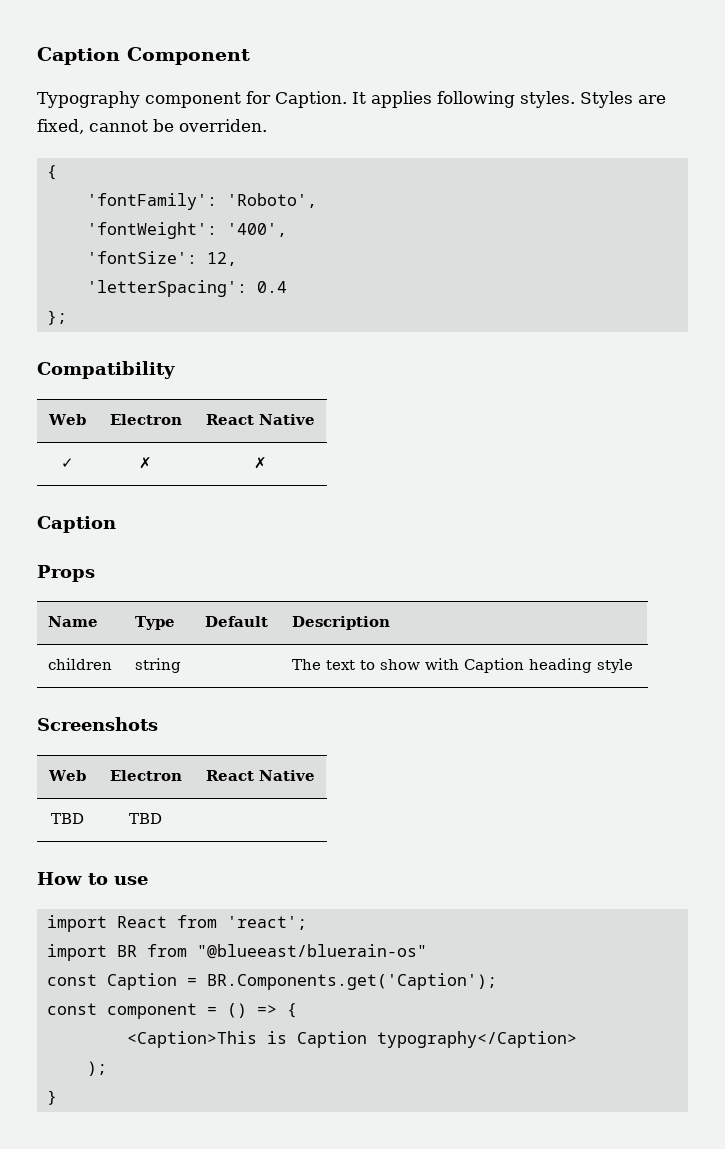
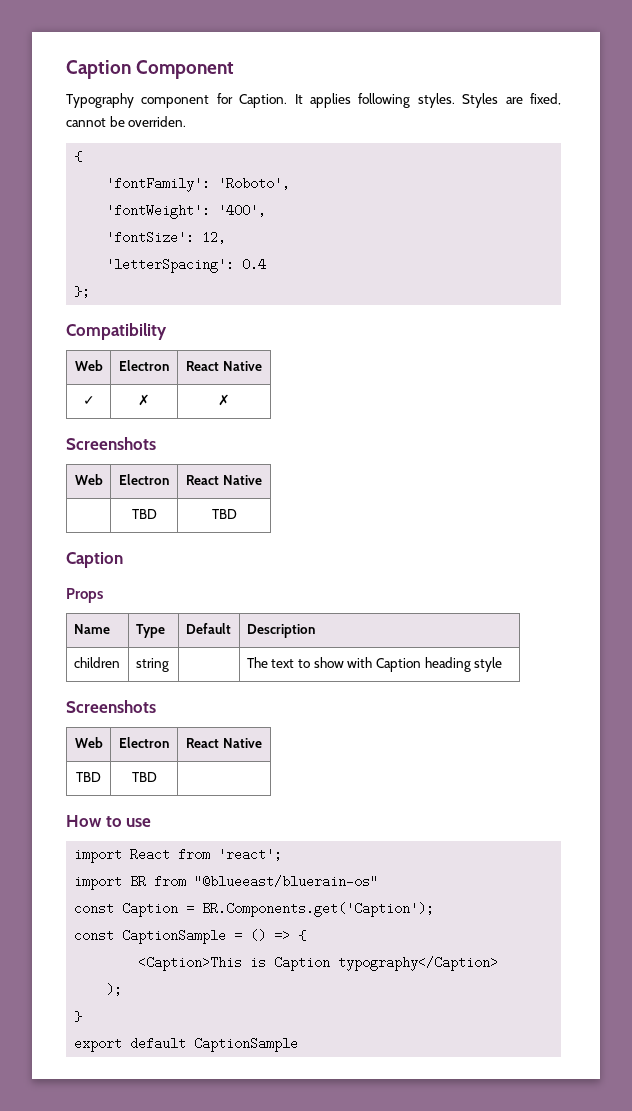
  ✓ | ✗ | ✗
+ Screenshots
+ Web | Electron | React Native
+ | TBD | TBD
- const component = () => {
+ const CaptionSample = () => {
+ export default CaptionSample

